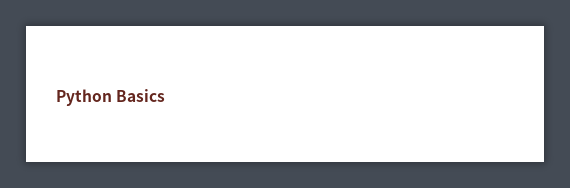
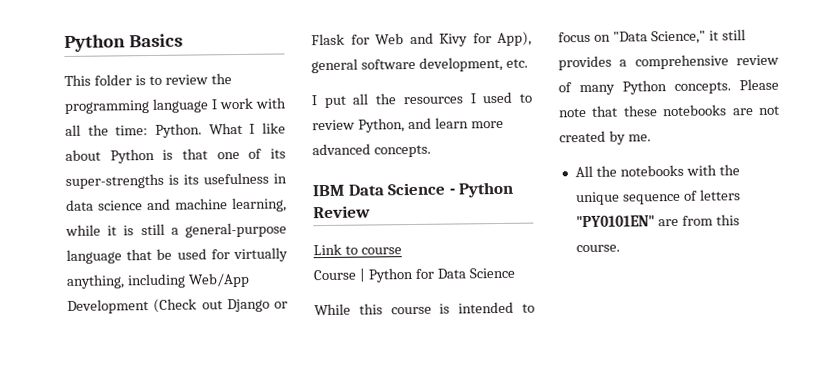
+ This folder is to review the programming language I work with all the time: Python. What I like about Python is that one of its super-strengths is its usefulness in data science and machine learning, while it is still a general-purpose language that be used for virtually anything, including Web/App Development (Check out Django or Flask for Web and Kivy for App), general software development, etc.
+ I put all the resources I used to review Python, and learn more advanced concepts.
+ IBM Data Science - Python Review
+ Link to course
+ Course | Python for Data Science
+ While this course is intended to focus on "Data Science," it still provides a comprehensive review of many Python concepts. Please note that these notebooks are not created by me.
+ All the notebooks with the unique sequence of letters "PY0101EN" are from this course.

